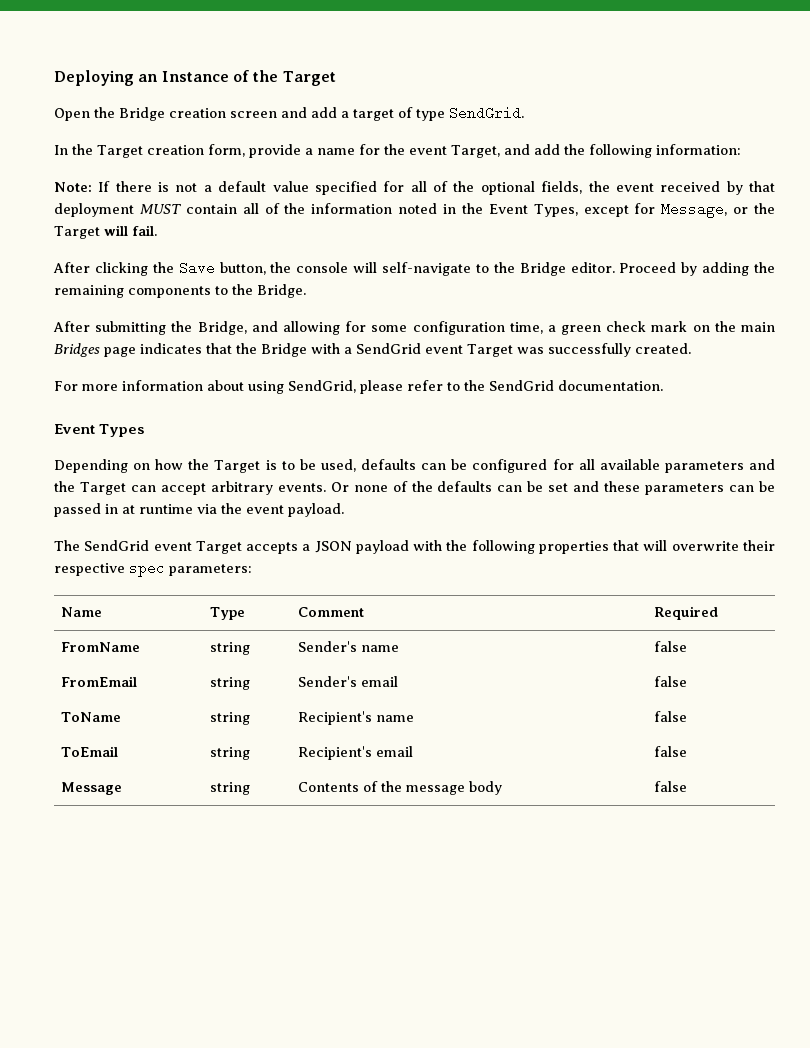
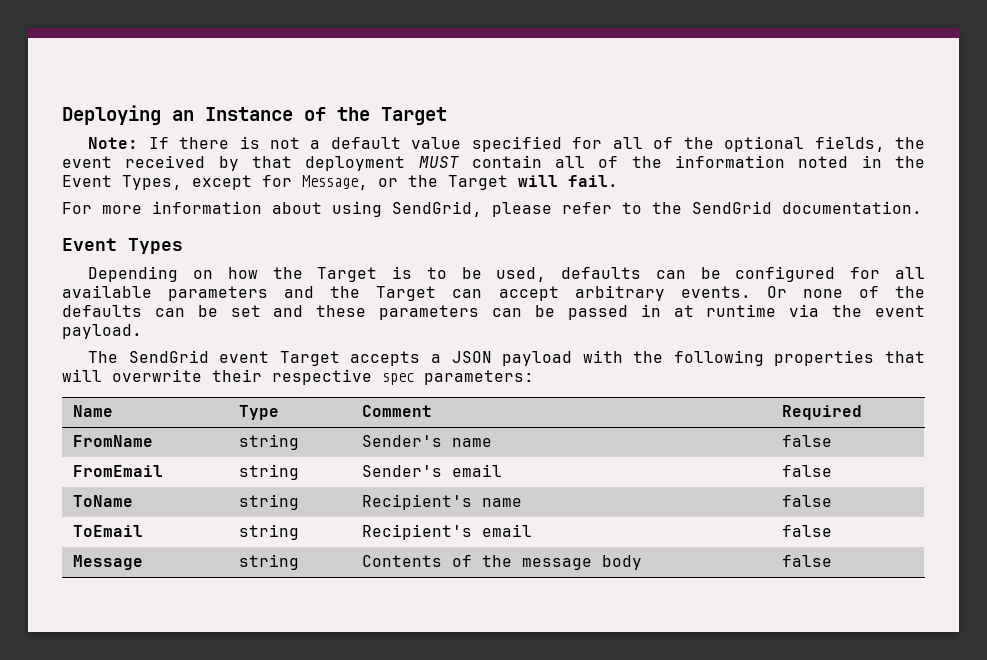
- Open the Bridge creation screen and add a target of type SendGrid.
- In the Target creation form, provide a name for the event Target, and add the following information:
- After clicking the Save button, the console will self-navigate to the Bridge editor. Proceed by adding the remaining components to the Bridge.
- After submitting the Bridge, and allowing for some configuration time, a green check mark on the main Bridges page indicates that the Bridge with a SendGrid event Target was successfully created.

